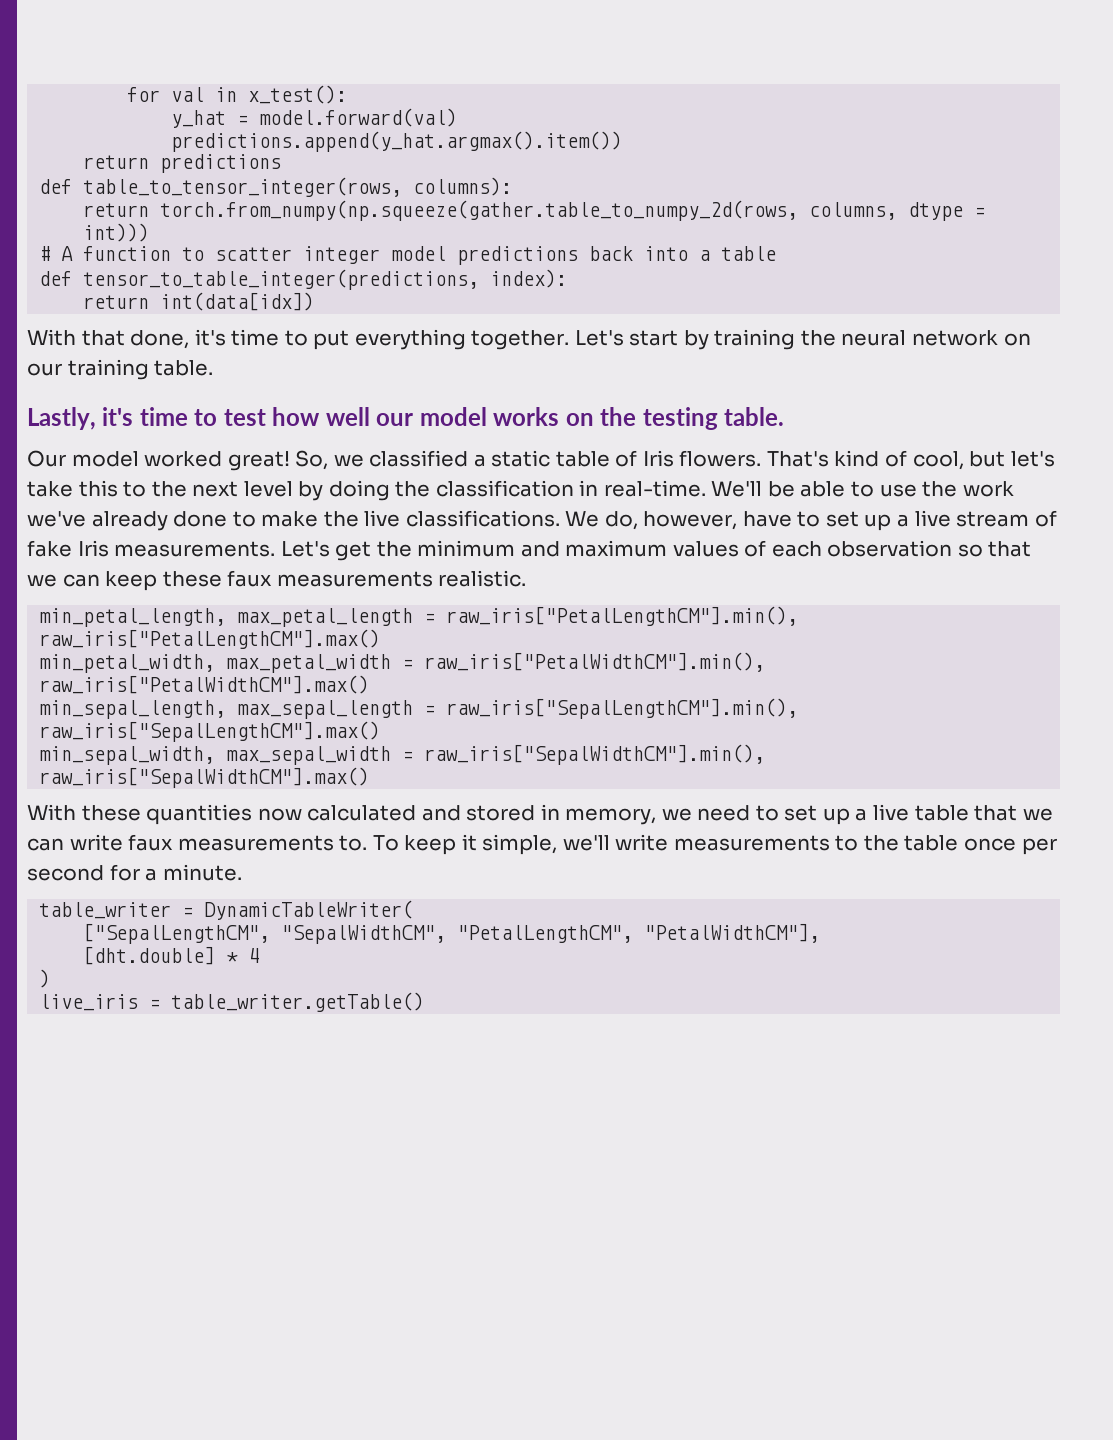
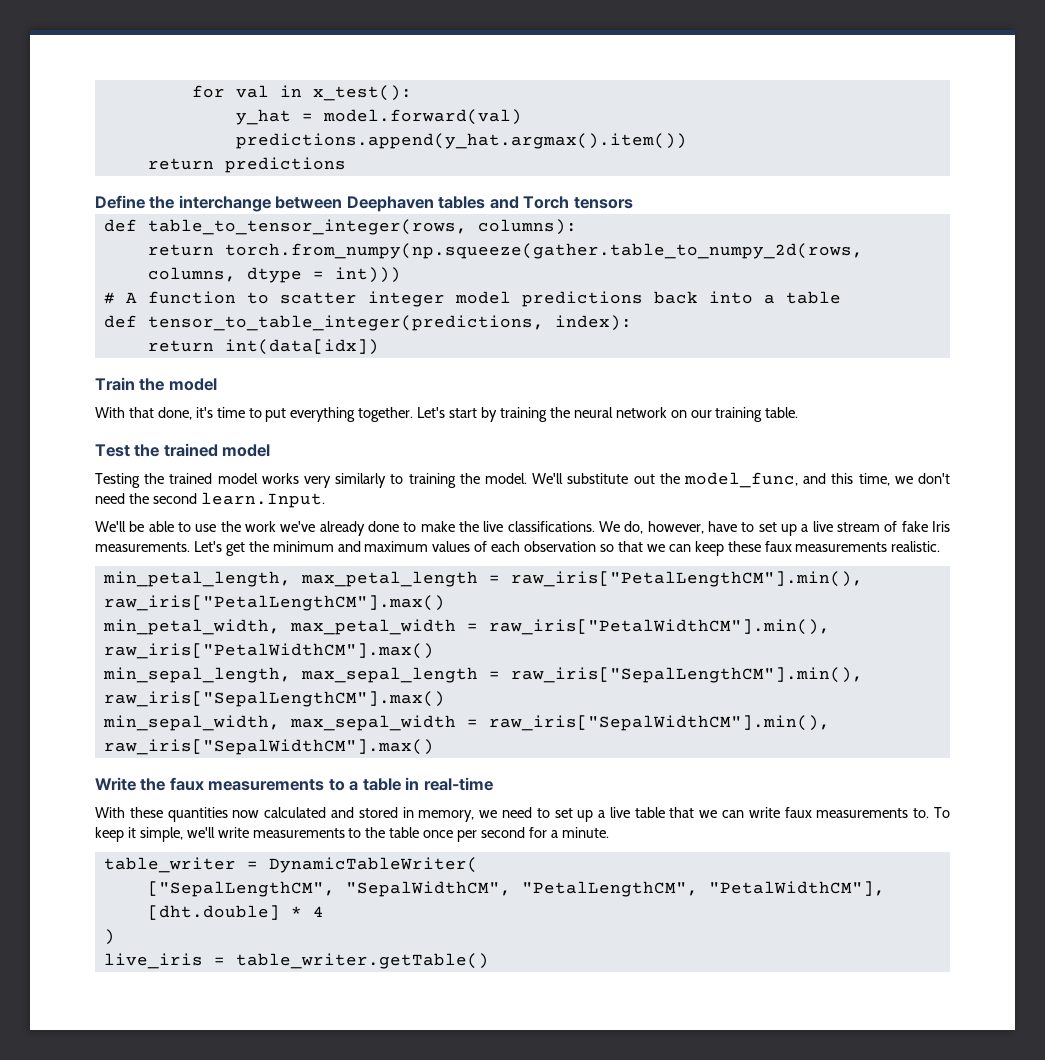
+ Define the interchange between Deephaven tables and Torch tensors
+ Train the model
- Lastly, it's time to test how well our model works on the testing table.
- Our model worked great! So, we classified a static table of Iris flowers. That's kind of cool, but let's take this to the next level by doing the classification in real-time. We'll be able to use the work we've already done to make the live classifications.
+ Test the trained model
+ Testing the trained model works very similarly to training the model. We'll substitute out the model_func, and this time, we don't need the second learn.Input.
+ We'll be able to use the work we've already done to make the live classifications.
+ Write the faux measurements to a table in real-time

